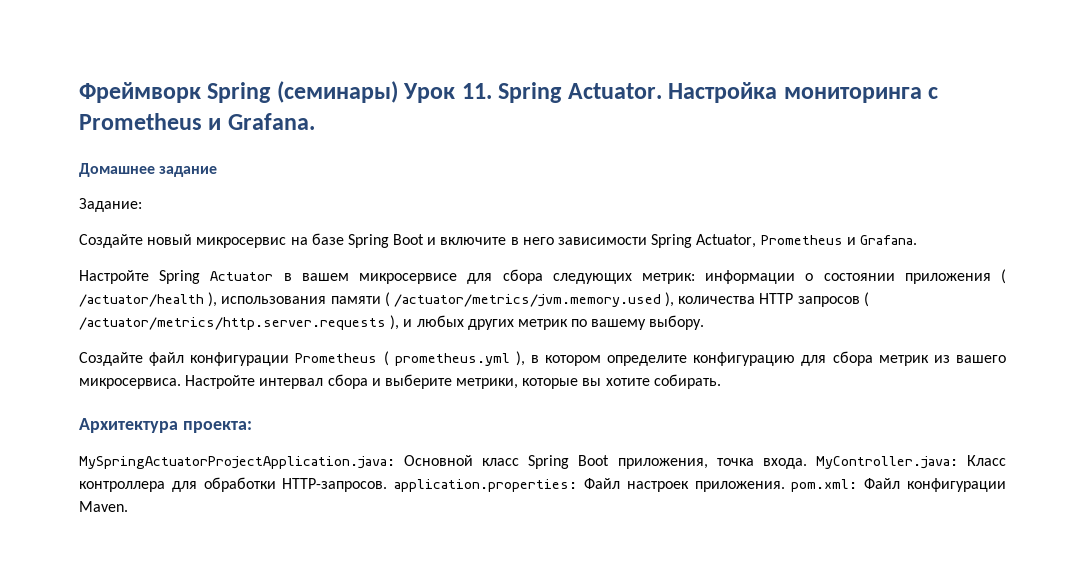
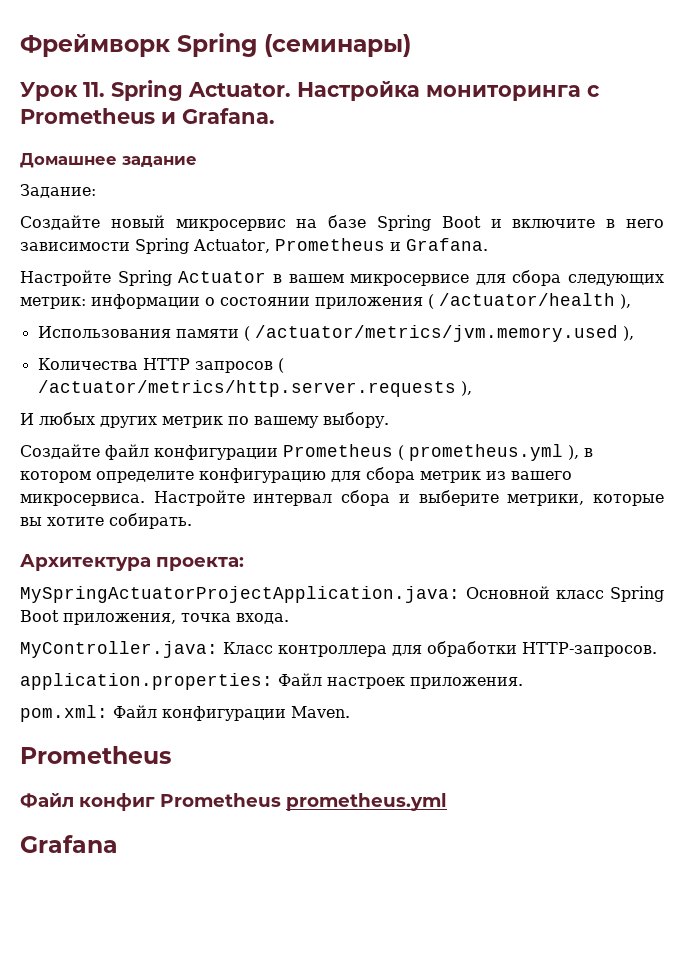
- Фреймворк Spring (семинары) Урок 11. Spring Actuator.
+ Фреймворк Spring (семинары)
+ Урок 11. Spring Actuator.
- Настройте Spring Actuator в вашем микросервисе для сбора следующих метрик: информации о состоянии приложения ( /actuator/health ), использования памяти ( /actuator/metrics/jvm.memory.used ), количества HTTP запросов ( /actuator/metrics/http.server.requests ), и любых других метрик по вашему выбору.
+ Настройте Spring Actuator в вашем микросервисе для сбора следующих метрик: информации о состоянии приложения ( /actuator/health ),
+ Использования памяти ( /actuator/metrics/jvm.memory.used ),
+ Количества HTTP запросов ( /actuator/metrics/http.server.requests ),
+ И любых других метрик по вашему выбору.
- MySpringActuatorProjectApplication.java: Основной класс Spring Boot приложения, точка входа. MyController.java: Класс контроллера для обработки HTTP-запросов. application.properties: Файл настроек приложения. pom.xml: Файл конфигурации Maven.
+ MySpringActuatorProjectApplication.java: Основной класс Spring Boot приложения, точка входа.
+ MyController.java: Класс контроллера для обработки HTTP-запросов.
+ application.properties: Файл настроек приложения.
+ pom.xml: Файл конфигурации Maven.
+ Prometheus
+ Файл конфиг Prometheus prometheus.yml
+ Grafana

